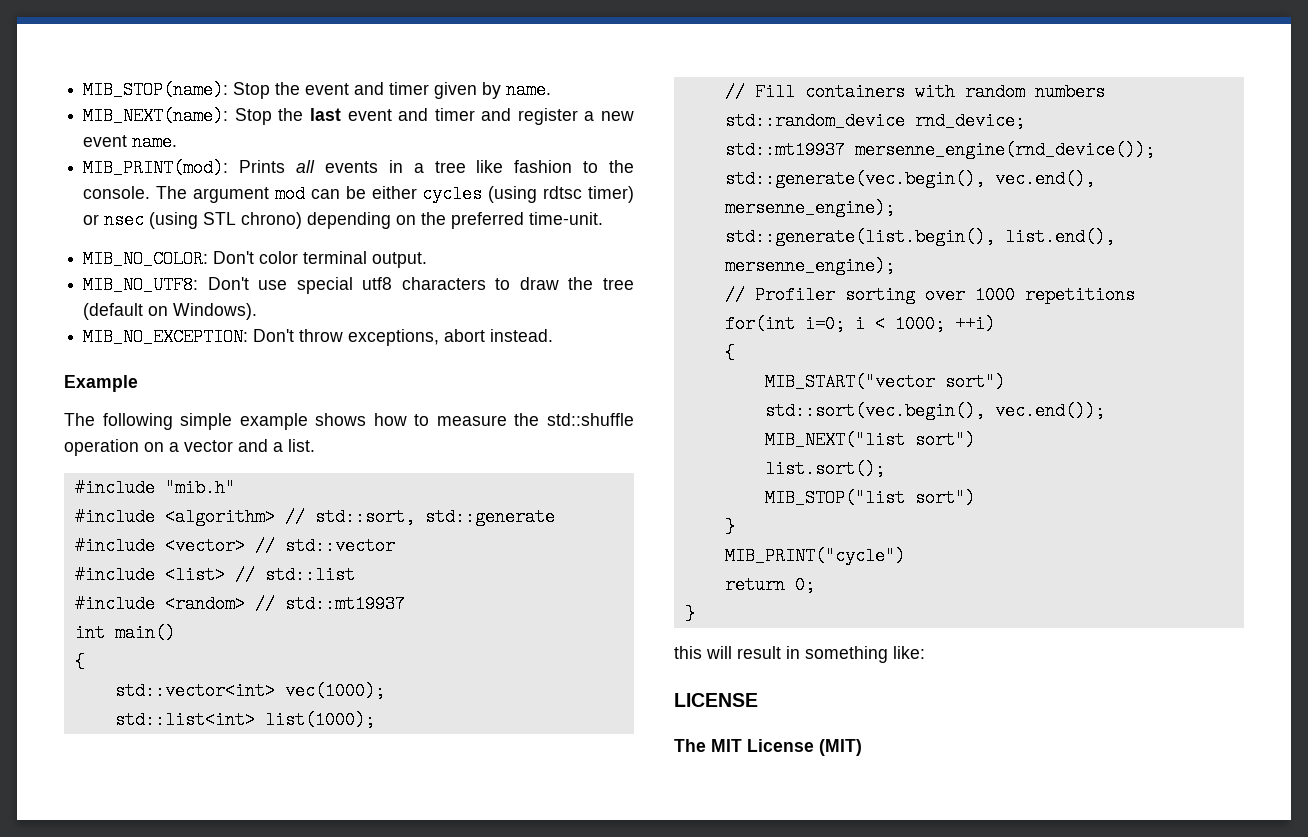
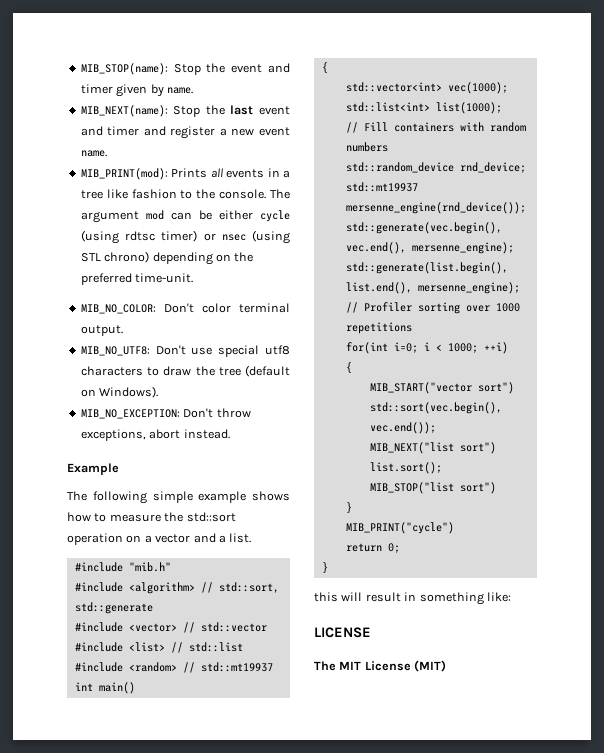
- The argument mod can be either cycles (using rdtsc timer) or nsec (using STL chrono) depending on the preferred time-unit.
+ The argument mod can be either cycle (using rdtsc timer) or nsec (using STL chrono) depending on the preferred time-unit.
- The following simple example shows how to measure the std::shuffle operation on a vector and a list.
+ The following simple example shows how to measure the std::sort operation on a vector and a list.

